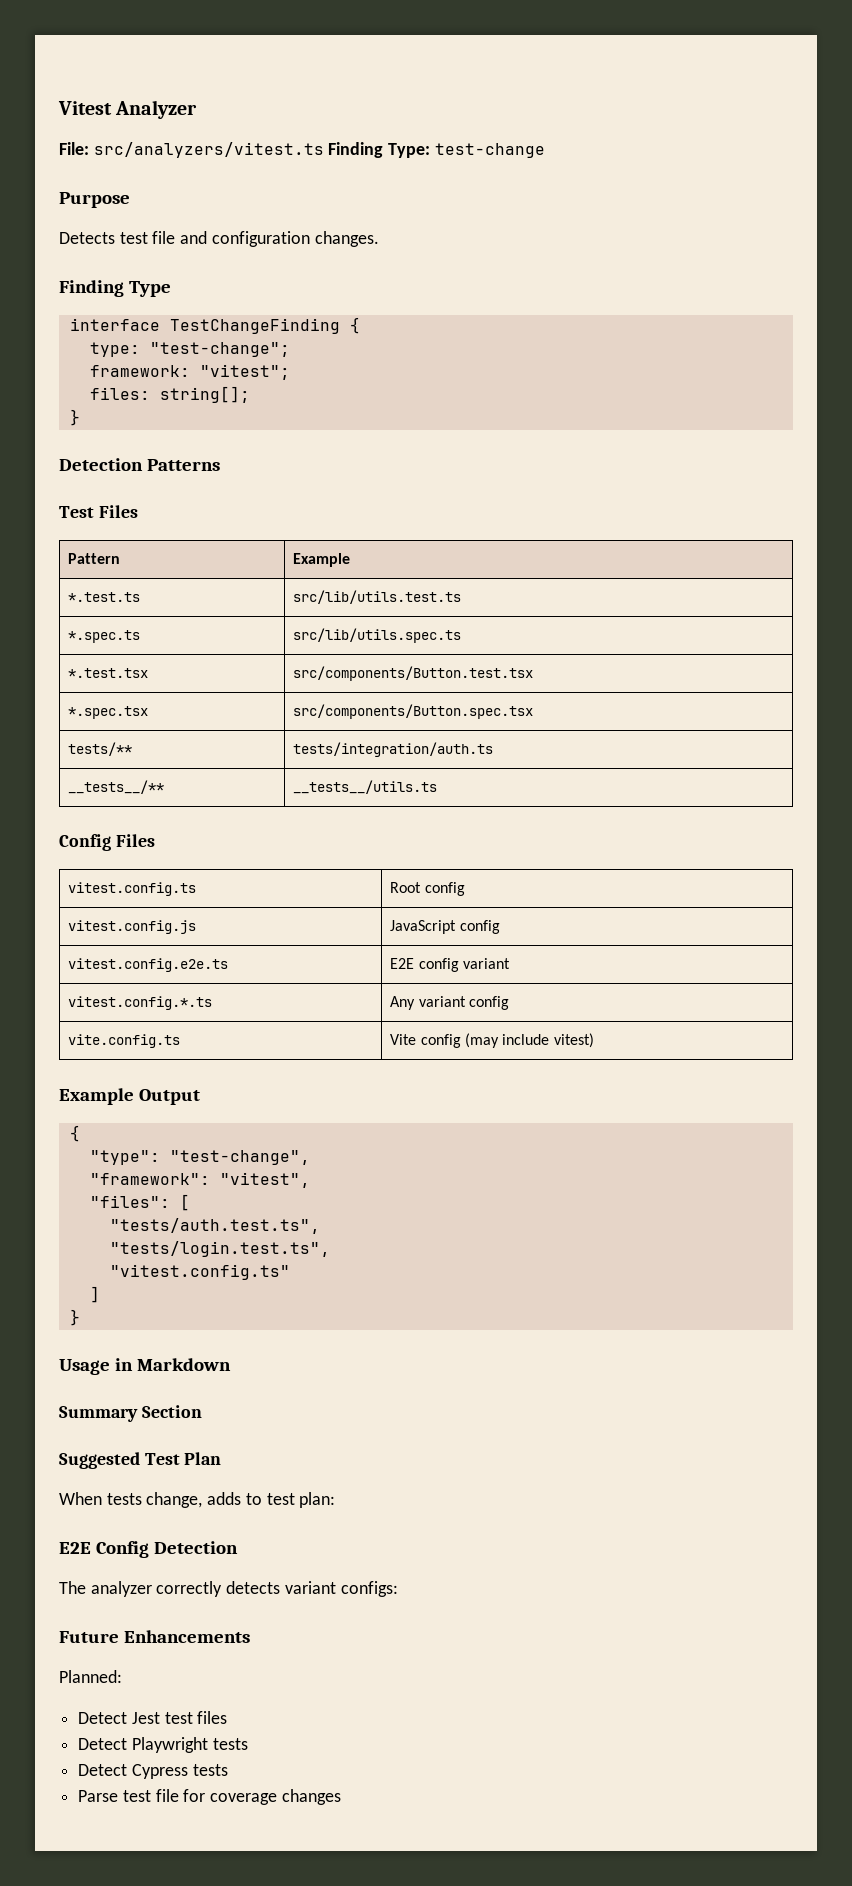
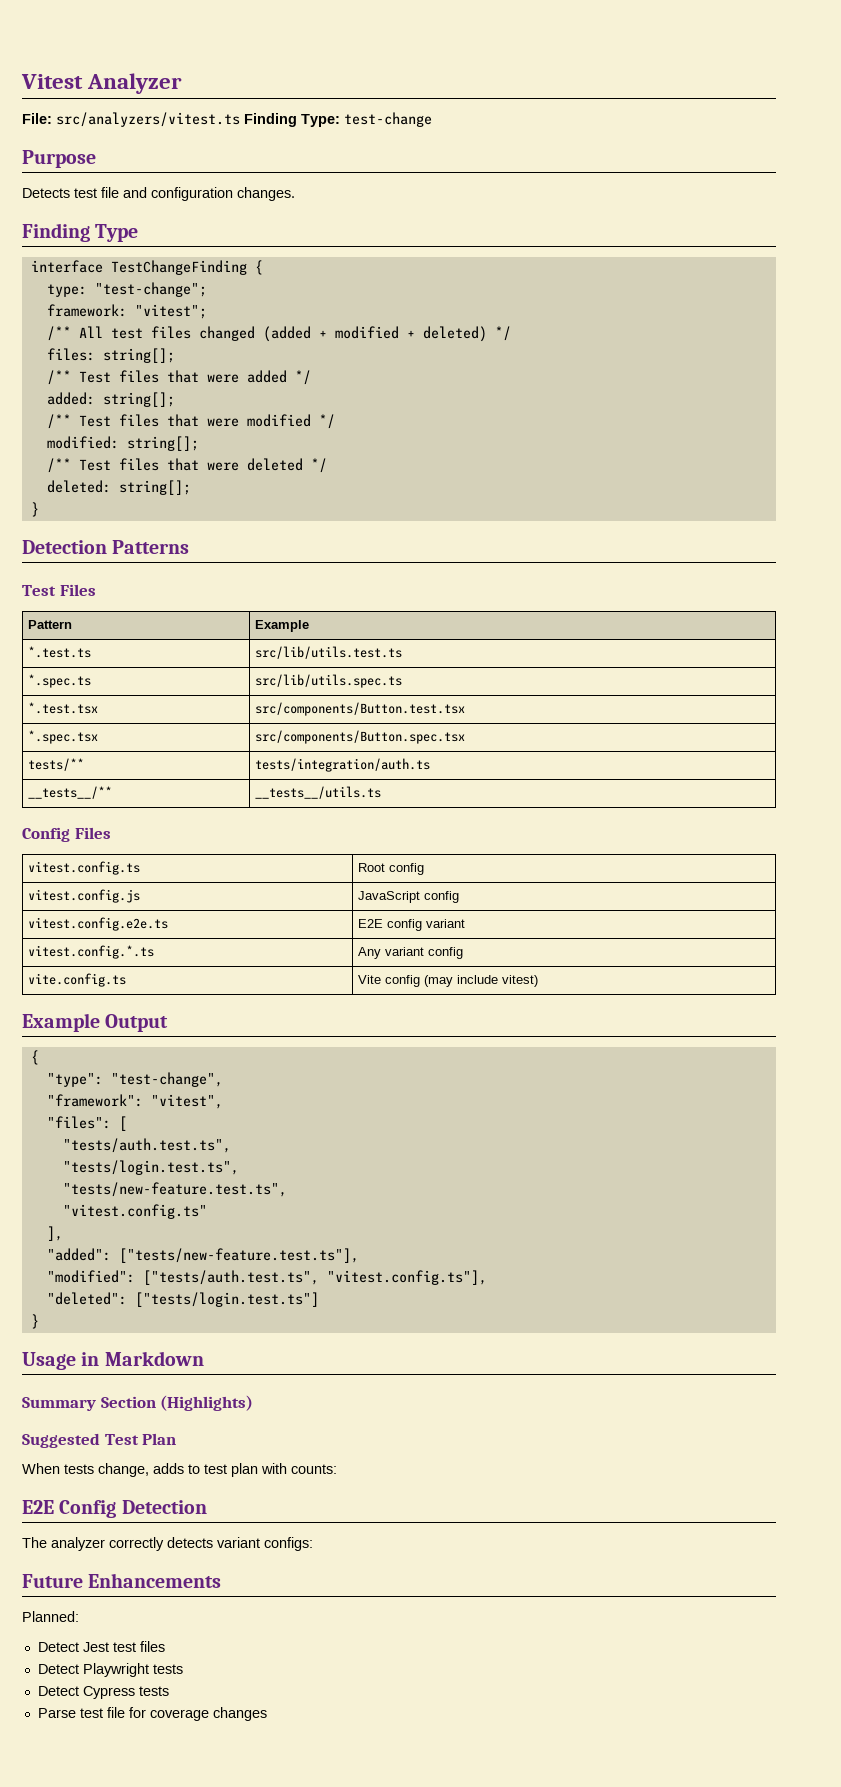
+ /** All test files changed (added + modified + deleted) */
  files: string[];
+ /** Test files that were added */
+ added: string[];
+ /** Test files that were modified */
+ modified: string[];
+ /** Test files that were deleted */
+ deleted: string[];
+ "tests/new-feature.test.ts",
- ]
+ ],
+ "added": ["tests/new-feature.test.ts"],
+ "modified": ["tests/auth.test.ts", "vitest.config.ts"],
+ "deleted": ["tests/login.test.ts"]
- Summary Section
+ Summary Section (Highlights)
- When tests change, adds to test plan:
+ When tests change, adds to test plan with counts:

